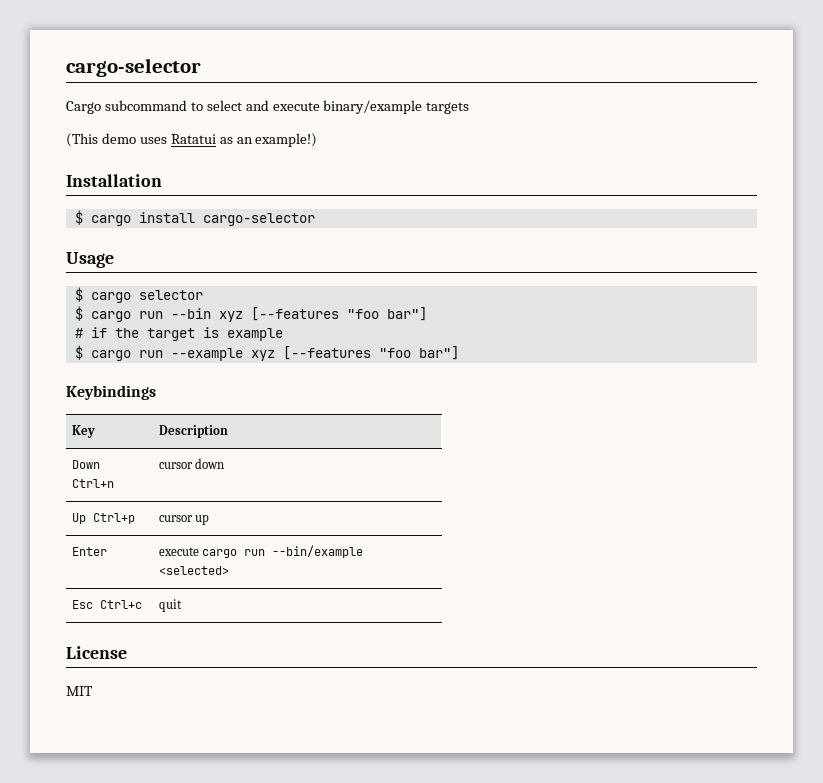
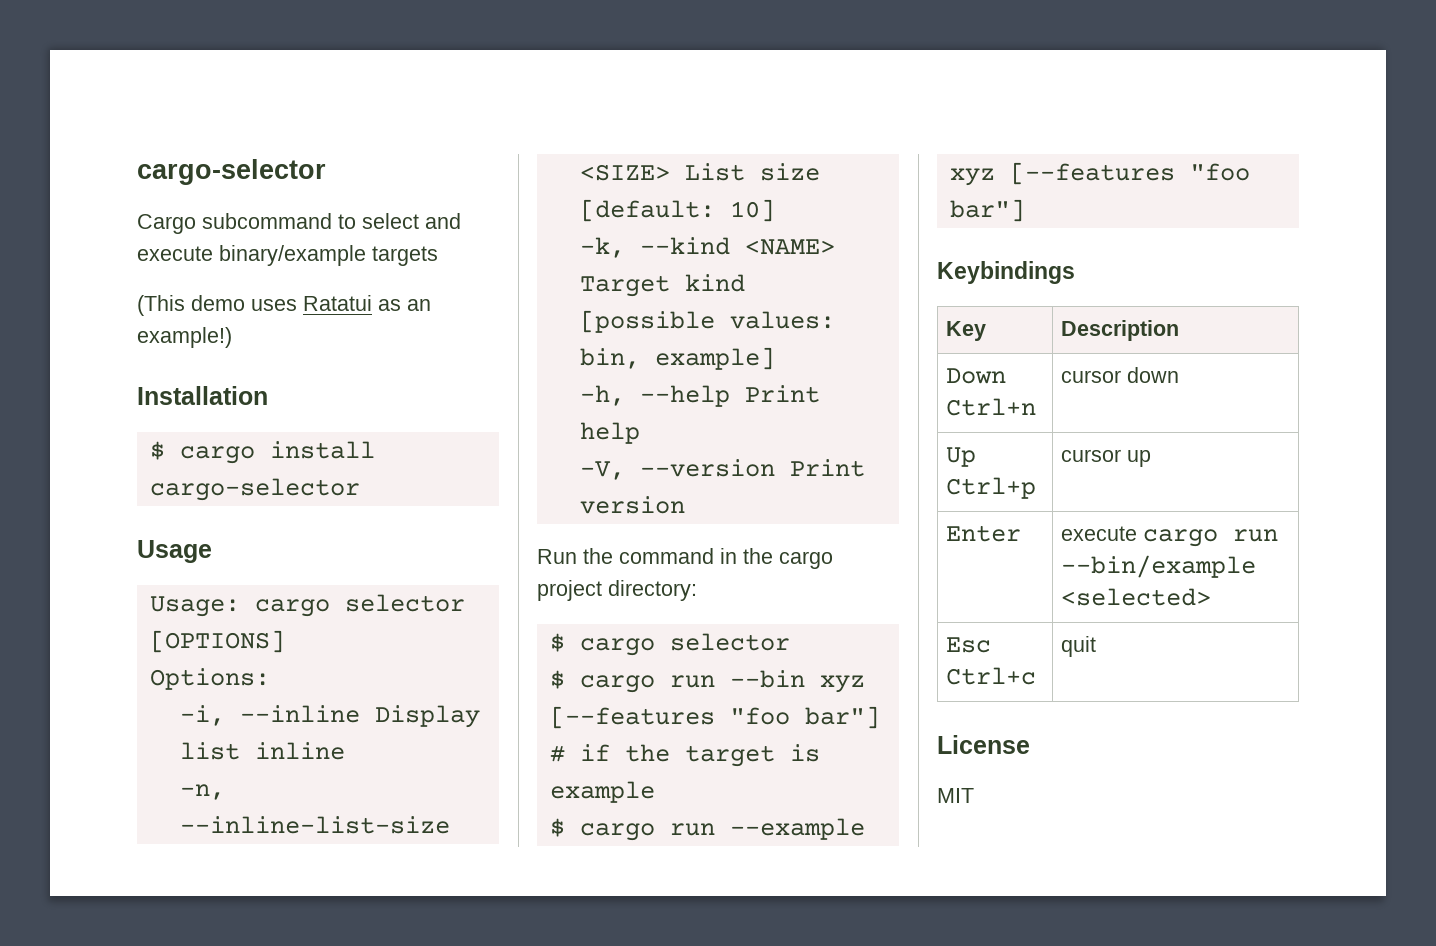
+ Usage: cargo selector [OPTIONS]
+ Options:
+ -i, --inline Display list inline
+ -n, --inline-list-size <SIZE> List size [default: 10]
+ -k, --kind <NAME> Target kind [possible values: bin, example]
+ -h, --help Print help
+ -V, --version Print version
+ Run the command in the cargo project directory:

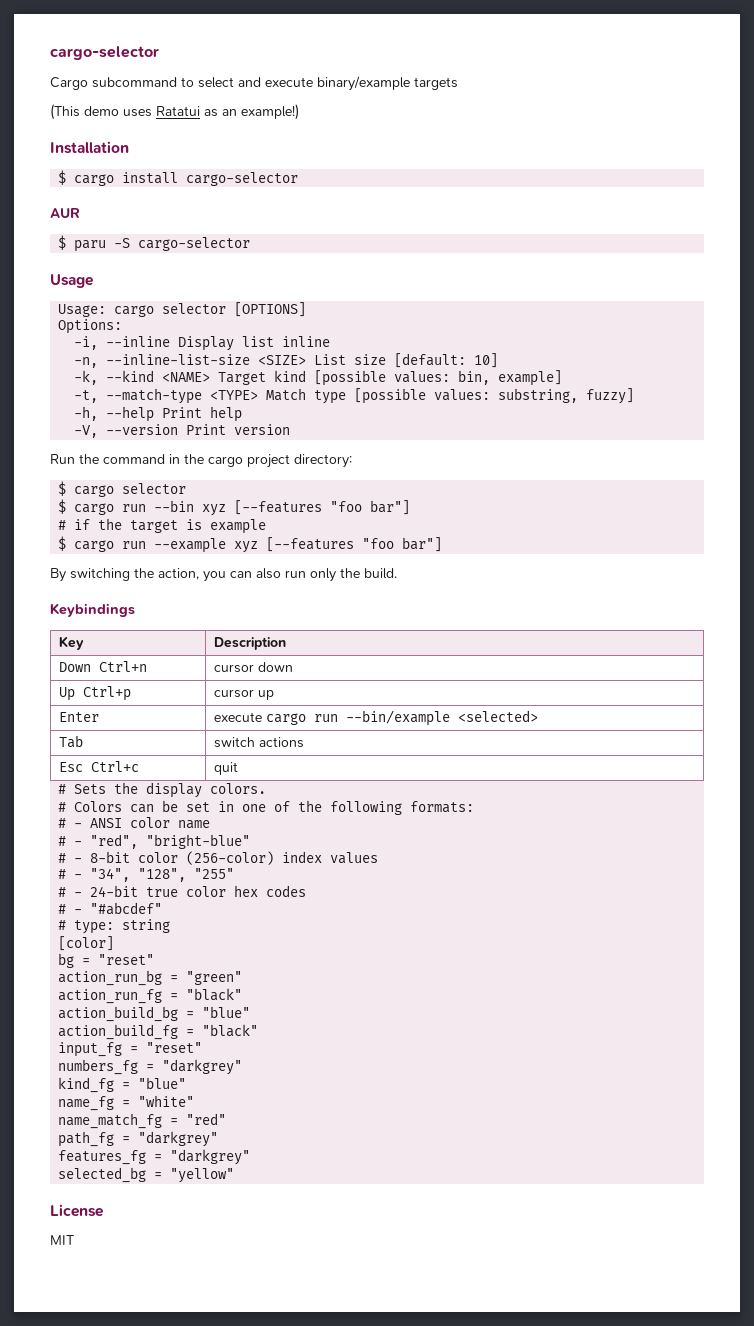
+ AUR
+ $ paru -S cargo-selector
+ -t, --match-type <TYPE> Match type [possible values: substring, fuzzy]
+ By switching the action, you can also run only the build.
+ Tab | switch actions
+ # Sets the display colors.
+ # Colors can be set in one of the following formats:
+ # - ANSI color name
+ # - "red", "bright-blue"
+ # - 8-bit color (256-color) index values
+ # - "34", "128", "255"
+ # - 24-bit true color hex codes
+ # - "#abcdef"
+ # type: string
+ [color]
+ bg = "reset"
+ action_run_bg = "green"
+ action_run_fg = "black"
+ action_build_bg = "blue"
+ action_build_fg = "black"
+ input_fg = "reset"
+ numbers_fg = "darkgrey"
+ kind_fg = "blue"
+ name_fg = "white"
+ name_match_fg = "red"
+ path_fg = "darkgrey"
+ features_fg = "darkgrey"
+ selected_bg = "yellow"

